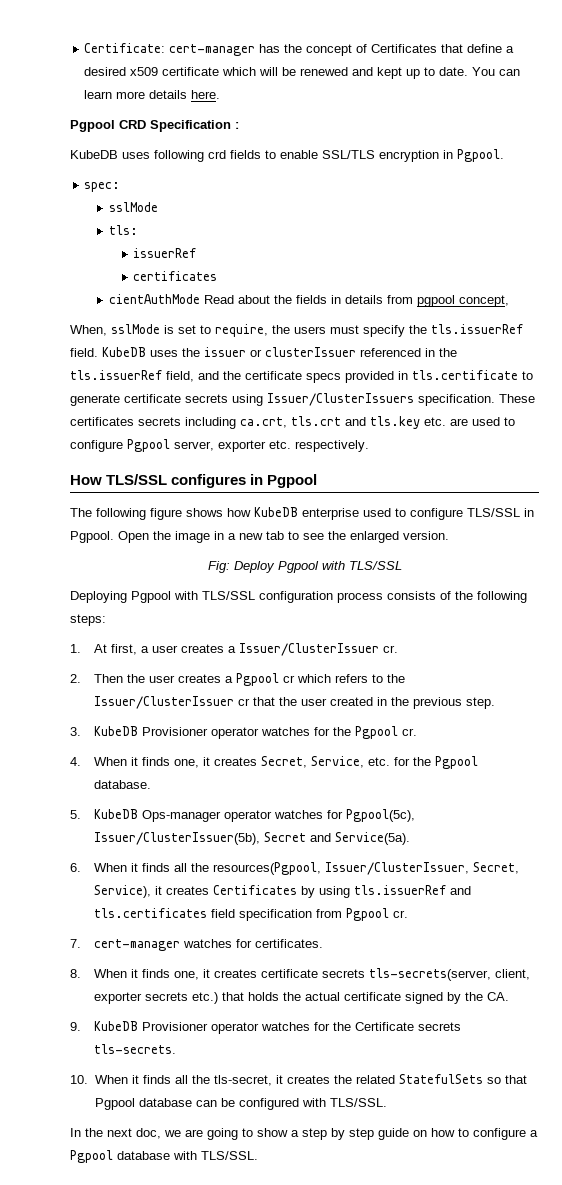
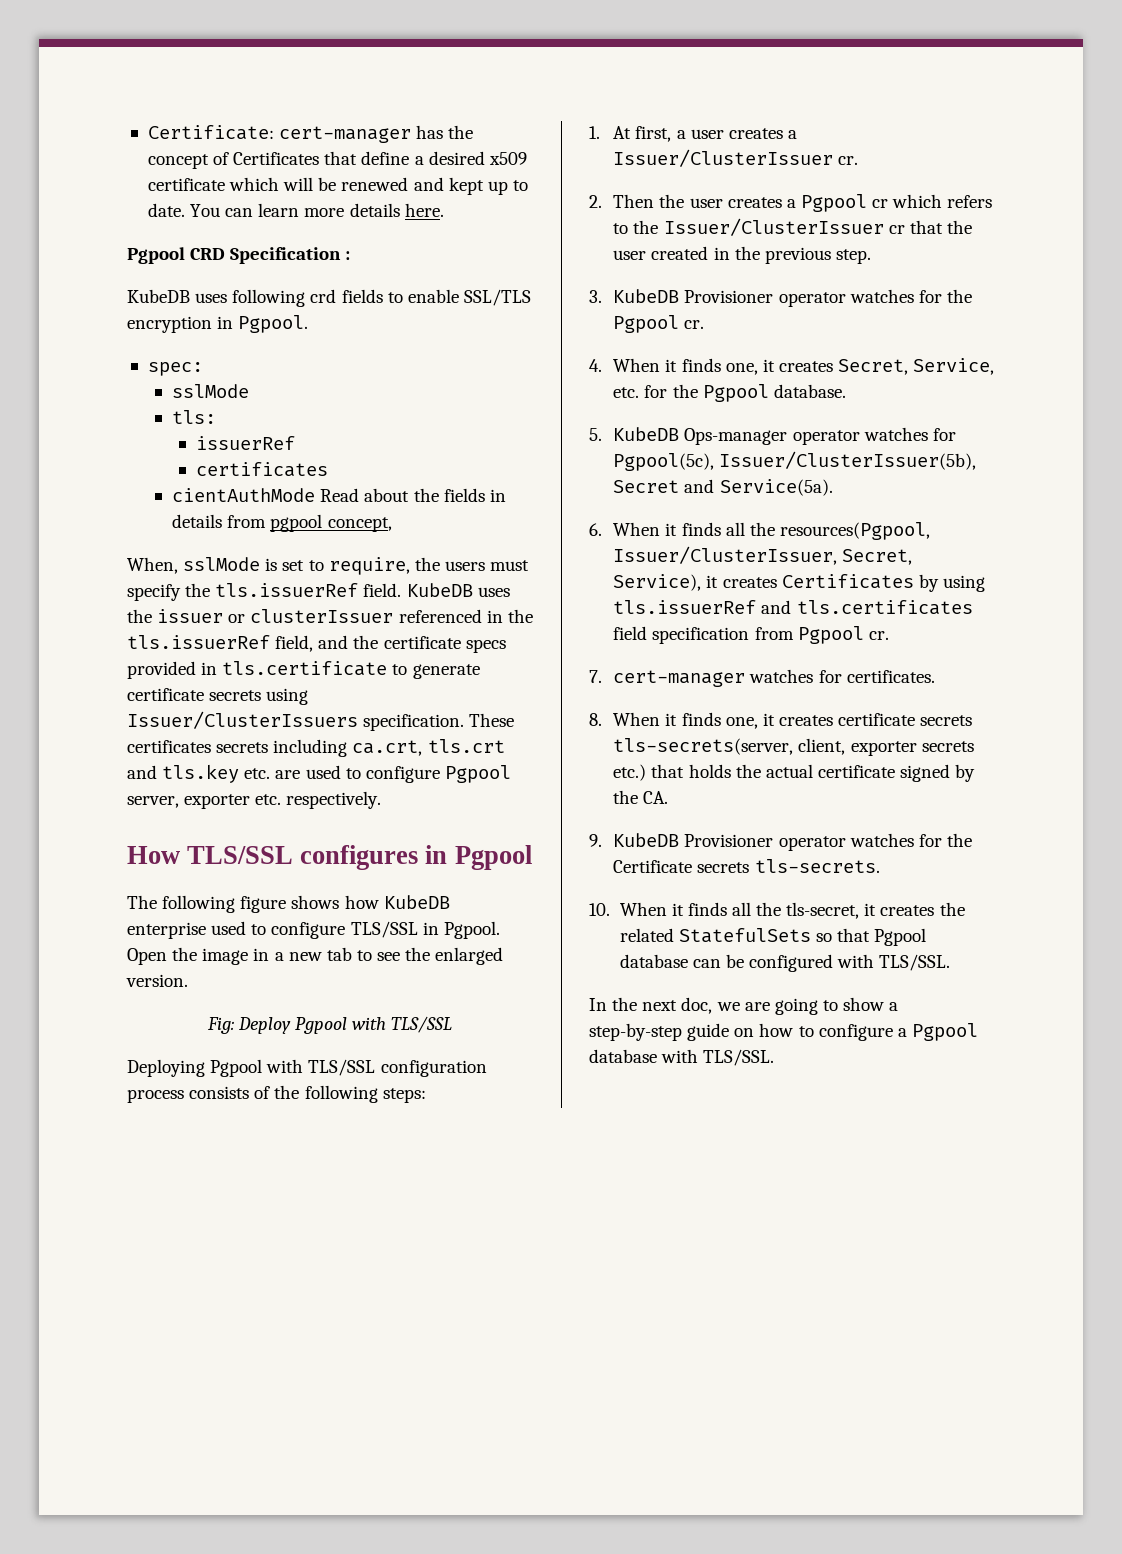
- In the next doc, we are going to show a step by step guide on how to configure a Pgpool database with TLS/SSL.
+ In the next doc, we are going to show a step-by-step guide on how to configure a Pgpool database with TLS/SSL.

